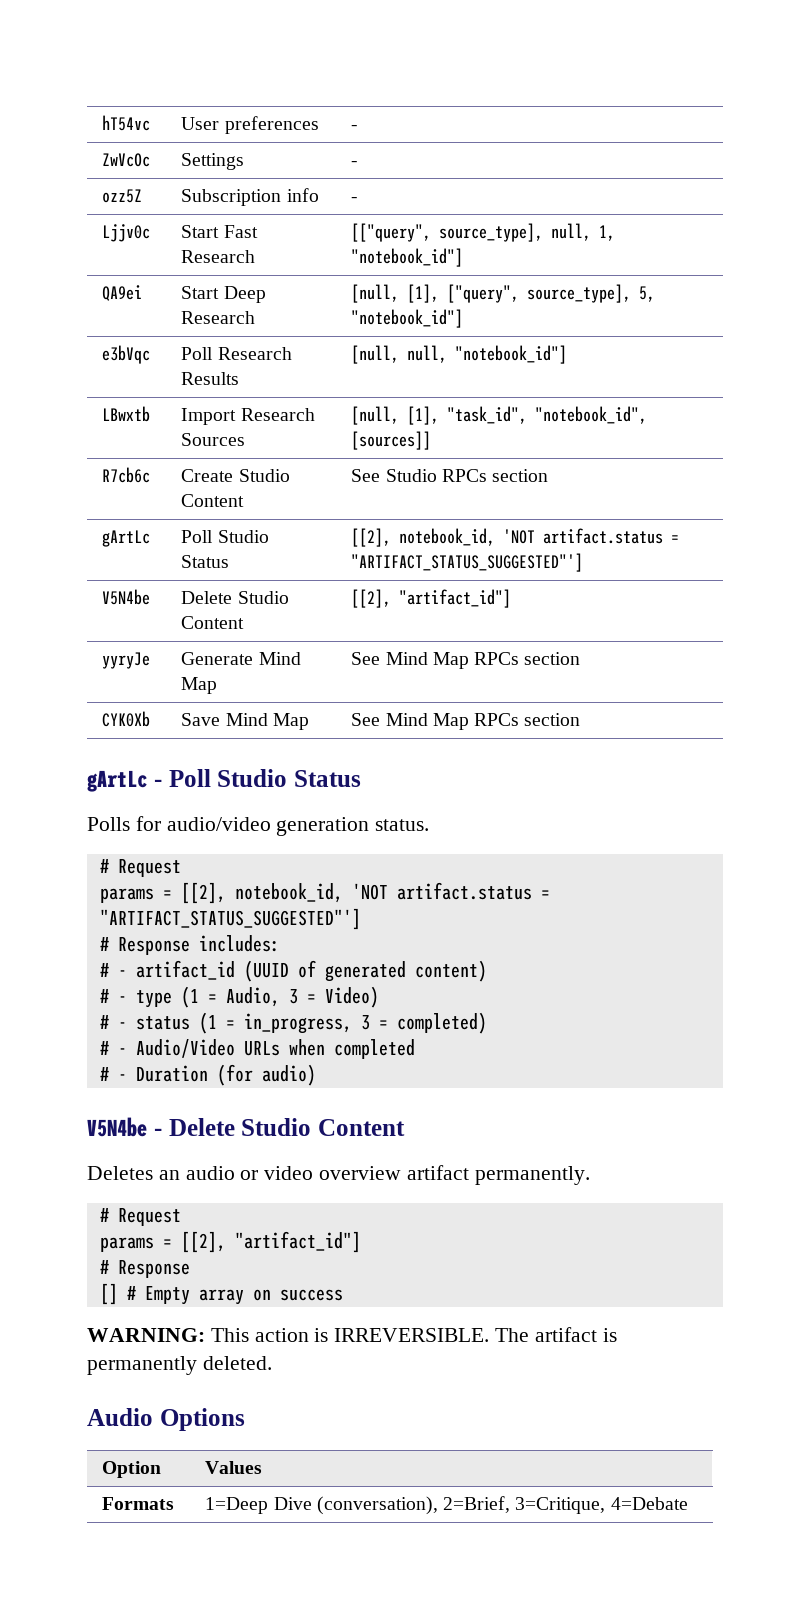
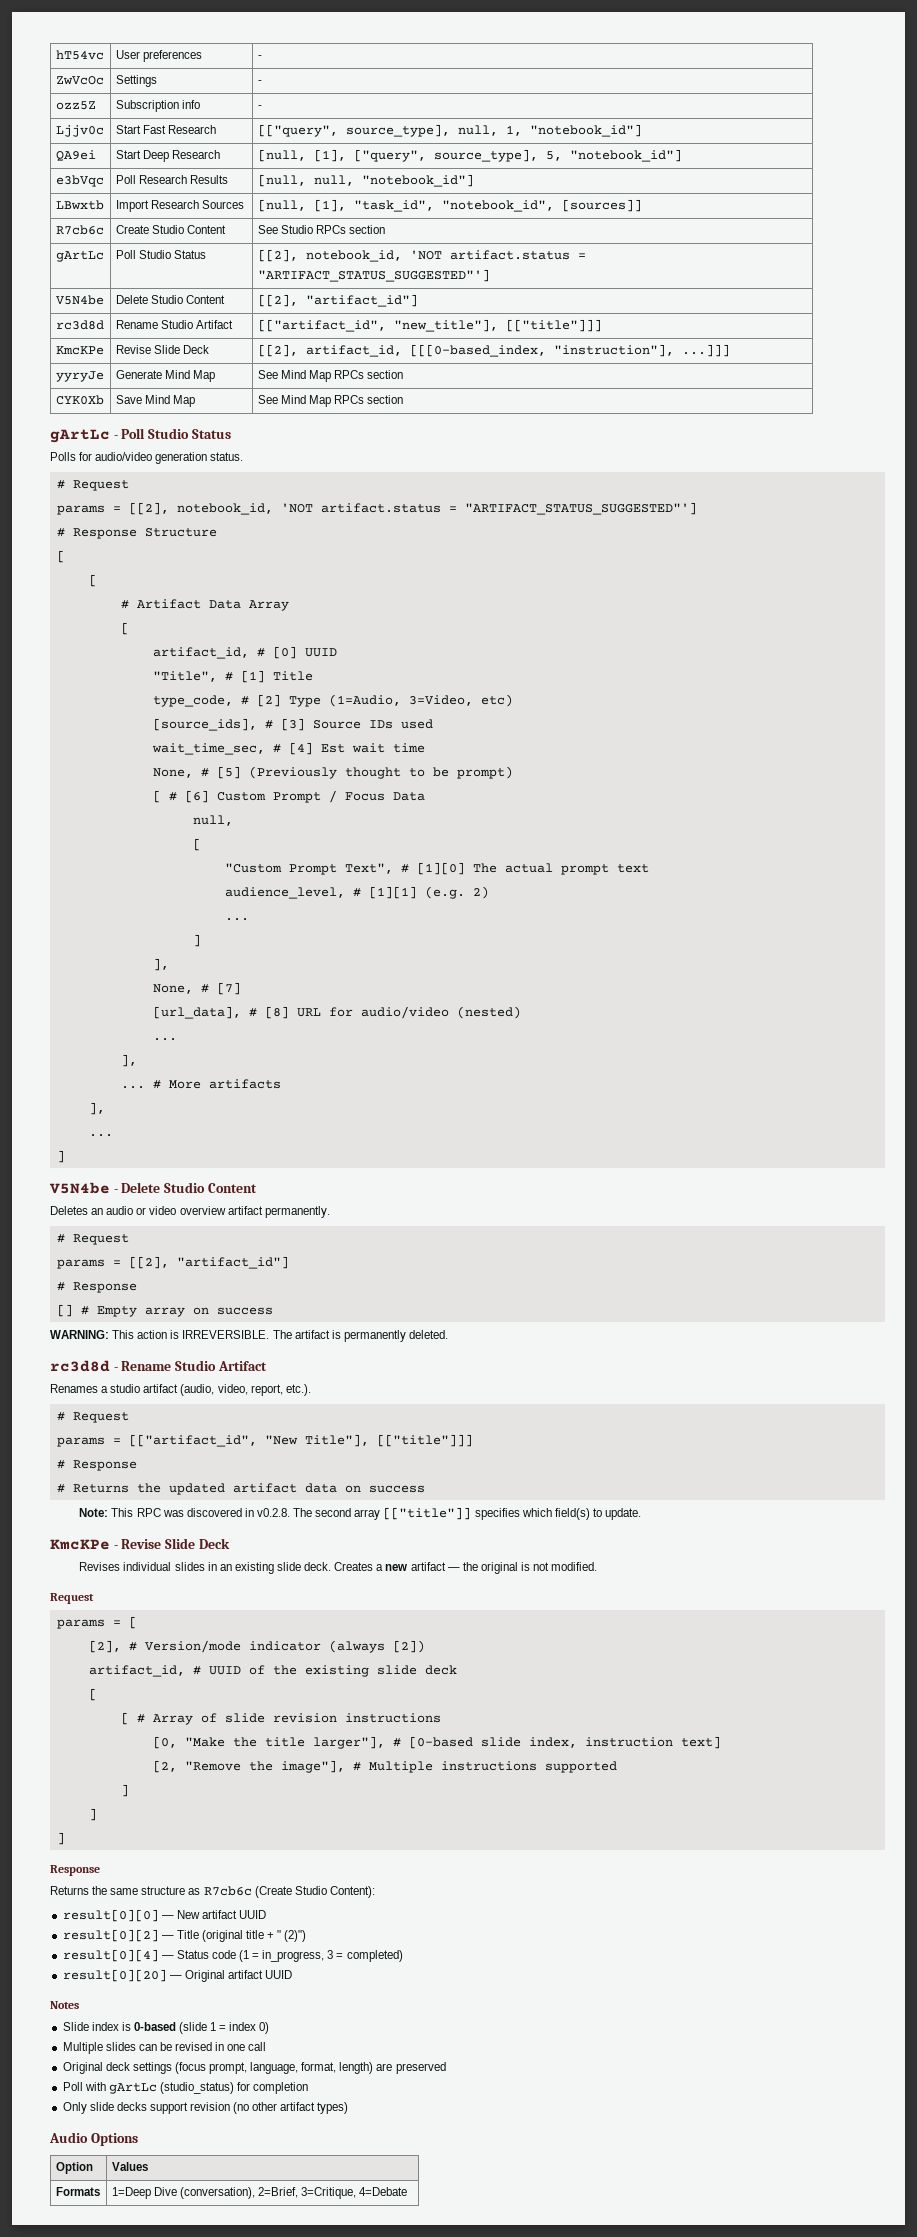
+ rc3d8d | Rename Studio Artifact | [["artifact_id", "new_title"], [["title"]]]
+ KmcKPe | Revise Slide Deck | [[2], artifact_id, [[[0-based_index, "instruction"], ...]]]
- # Response includes:
- # - artifact_id (UUID of generated content)
- # - type (1 = Audio, 3 = Video)
- # - status (1 = in_progress, 3 = completed)
- # - Audio/Video URLs when completed
- # - Duration (for audio)
+ # Response Structure
+ [
+ [
+ # Artifact Data Array
+ [
+ artifact_id, # [0] UUID
+ "Title", # [1] Title
+ type_code, # [2] Type (1=Audio, 3=Video, etc)
+ [source_ids], # [3] Source IDs used
+ wait_time_sec, # [4] Est wait time
+ None, # [5] (Previously thought to be prompt)
+ [ # [6] Custom Prompt / Focus Data
+ null,
+ [
+ "Custom Prompt Text", # [1][0] The actual prompt text
+ audience_level, # [1][1] (e.g. 2)
+ ...
+ ]
+ ],
+ None, # [7]
+ [url_data], # [8] URL for audio/video (nested)
+ ...
+ ],
+ ... # More artifacts
+ ],
+ ...
+ ]
+ rc3d8d - Rename Studio Artifact
+ Renames a studio artifact (audio, video, report, etc.).
+ # Request
+ params = [["artifact_id", "New Title"], [["title"]]]
+ # Response
+ # Returns the updated artifact data on success
+ Note: This RPC was discovered in v0.2.8. The second array [["title"]] specifies which field(s) to update.
+ KmcKPe - Revise Slide Deck
+ Revises individual slides in an existing slide deck. Creates a new artifact — the original is not modified.
+ Request
+ params = [
+ [2], # Version/mode indicator (always [2])
+ artifact_id, # UUID of the existing slide deck
+ [
+ [ # Array of slide revision instructions
+ [0, "Make the title larger"], # [0-based slide index, instruction text]
+ [2, "Remove the image"], # Multiple instructions supported
+ ]
+ ]
+ ]
+ Response
+ Returns the same structure as R7cb6c (Create Studio Content):
+ result[0][0] — New artifact UUID
+ result[0][2] — Title (original title + " (2)")
+ result[0][4] — Status code (1 = in_progress, 3 = completed)
+ result[0][20] — Original artifact UUID
+ Notes
+ Slide index is 0-based (slide 1 = index 0)
+ Multiple slides can be revised in one call
+ Original deck settings (focus prompt, language, format, length) are preserved
+ Poll with gArtLc (studio_status) for completion
+ Only slide decks support revision (no other artifact types)

